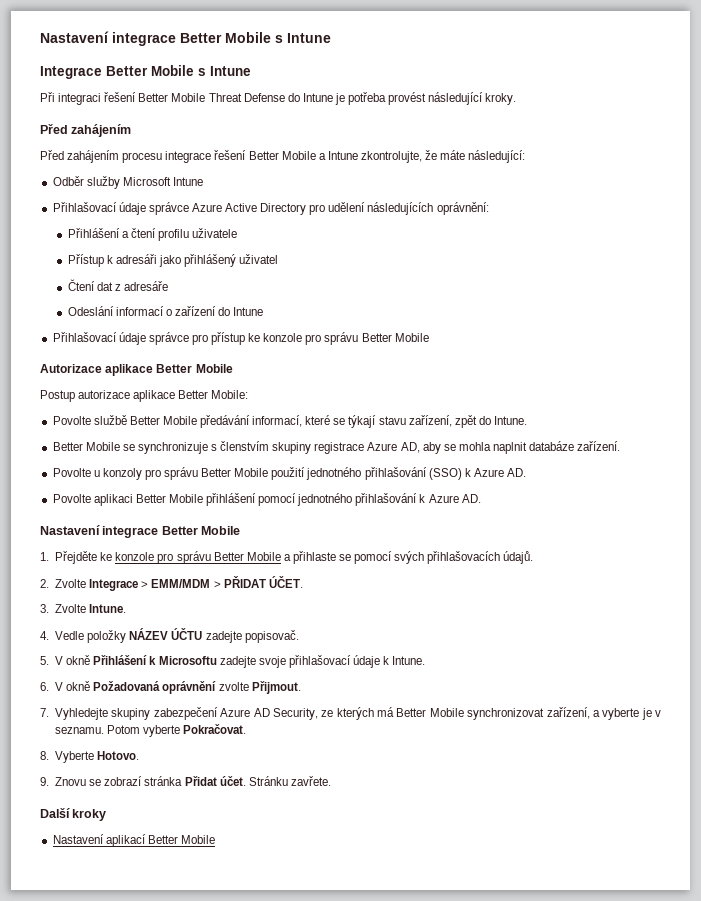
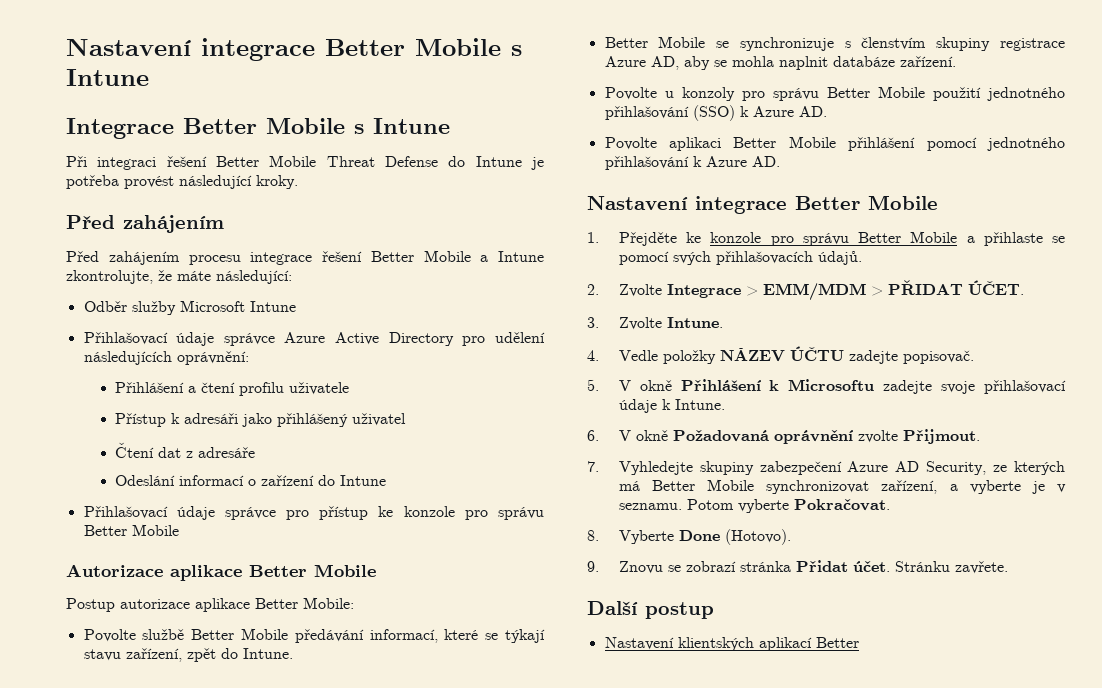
- 8. Vyberte Hotovo.
+ 8. Vyberte Done (Hotovo).
- Další kroky
- Nastavení aplikací Better Mobile
+ Další postup
+ Nastavení klientských aplikací Better

